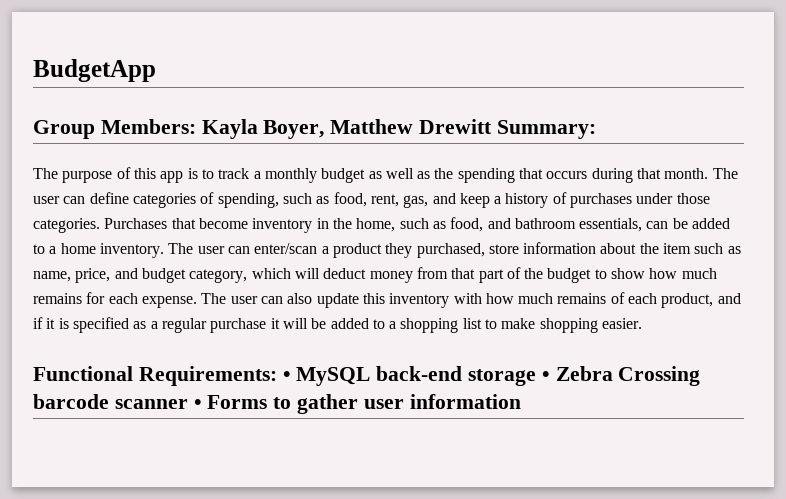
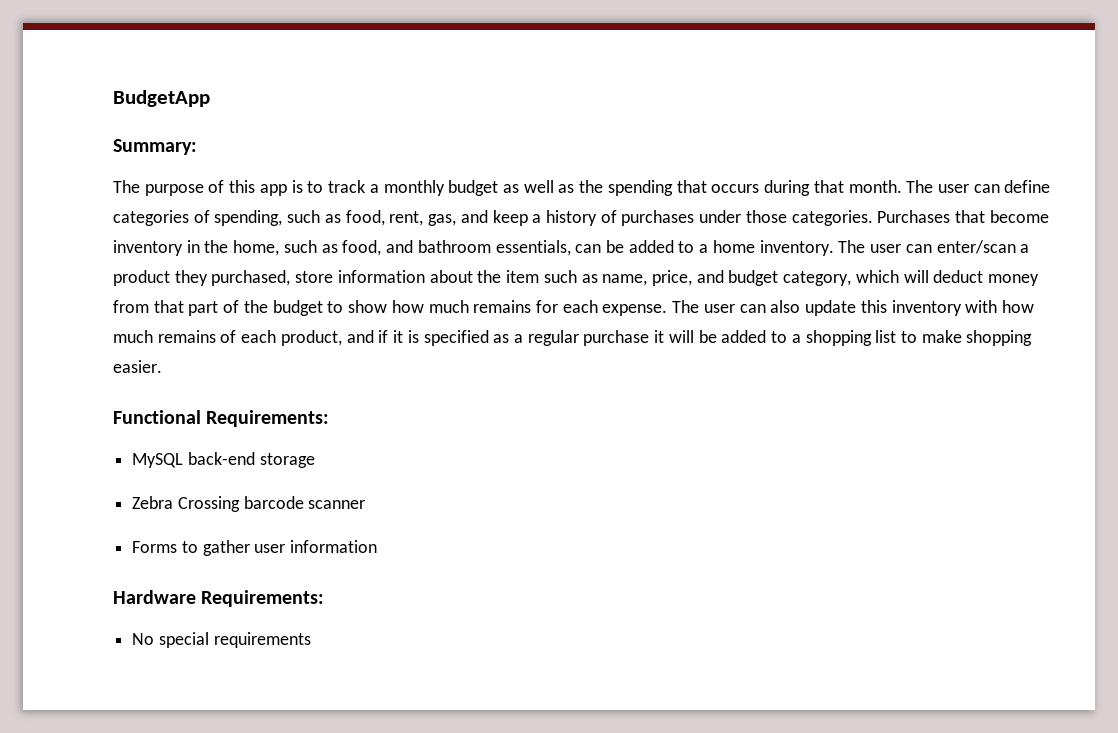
- Group Members: Kayla Boyer, Matthew Drewitt Summary:
+ Summary:
- Functional Requirements: • MySQL back-end storage • Zebra Crossing barcode scanner • Forms to gather user information
+ Functional Requirements:
+ MySQL back-end storage
+ Zebra Crossing barcode scanner
+ Forms to gather user information
+ Hardware Requirements:
+ No special requirements

